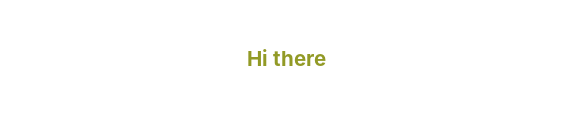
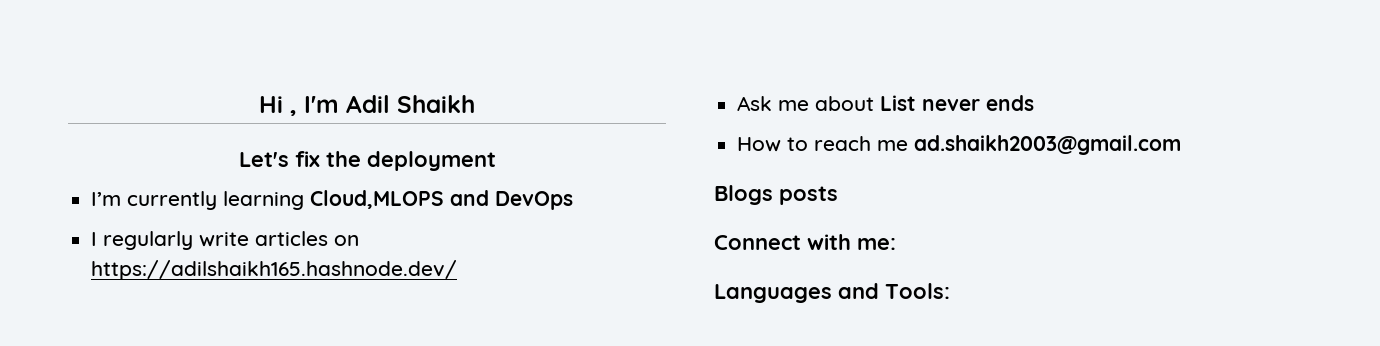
- Hi there
+ Hi , I'm Adil Shaikh
+ Let's fix the deployment
+ I’m currently learning Cloud,MLOPS and DevOps
+ I regularly write articles on https://adilshaikh165.hashnode.dev/
+ Ask me about List never ends
+ How to reach me ad.shaikh2003@gmail.com
+ Blogs posts
+ Connect with me:
+ Languages and Tools:

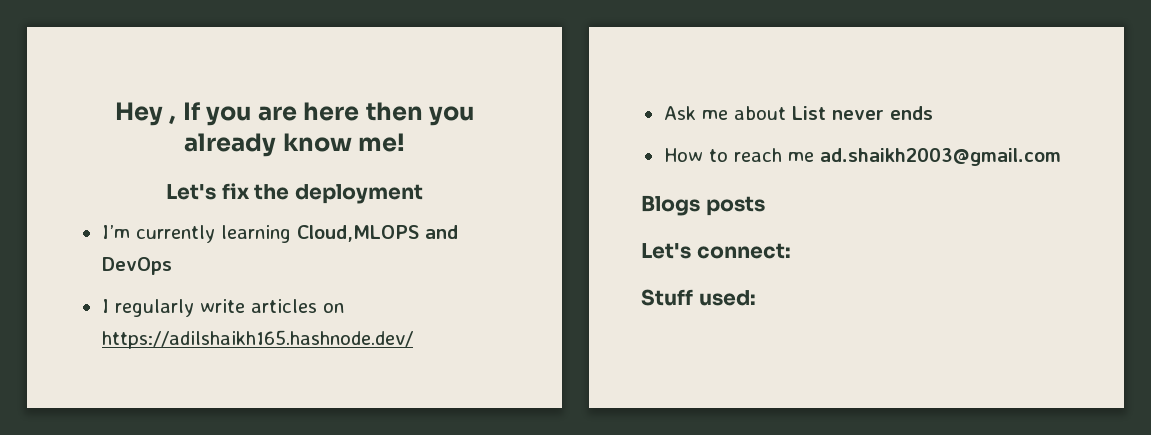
- Hi , I'm Adil Shaikh
+ Hey , If you are here then you already know me!
- Connect with me:
- Languages and Tools:
+ Let's connect:
+ Stuff used:

